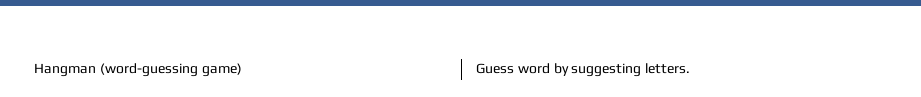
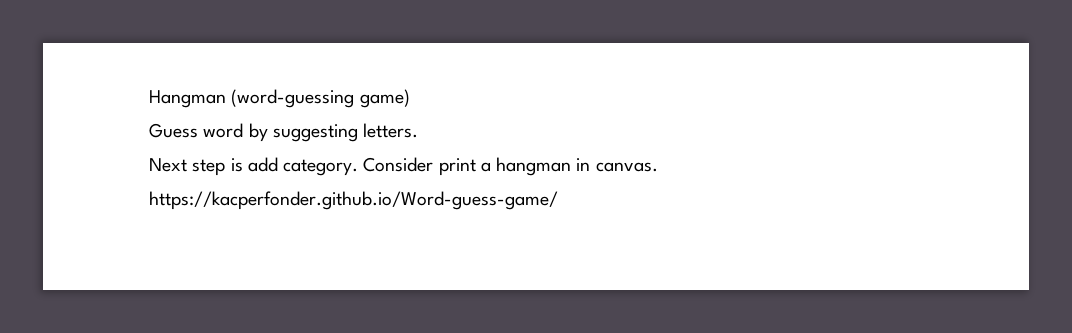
+ Next step is add category. Consider print a hangman in canvas.
+ https://kacperfonder.github.io/Word-guess-game/

